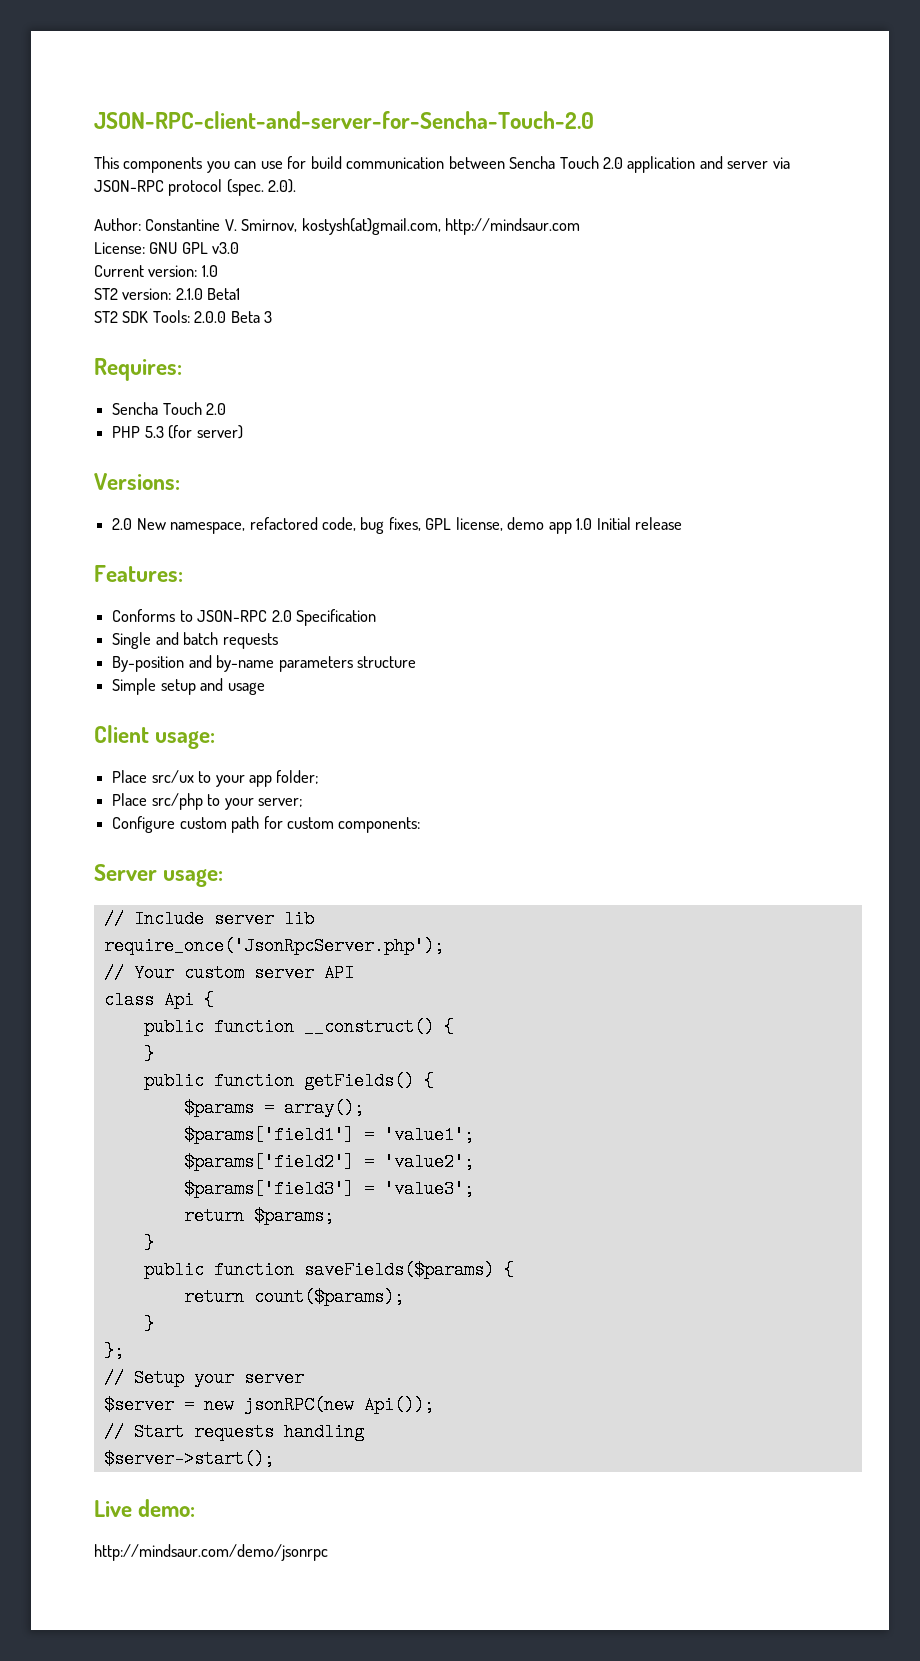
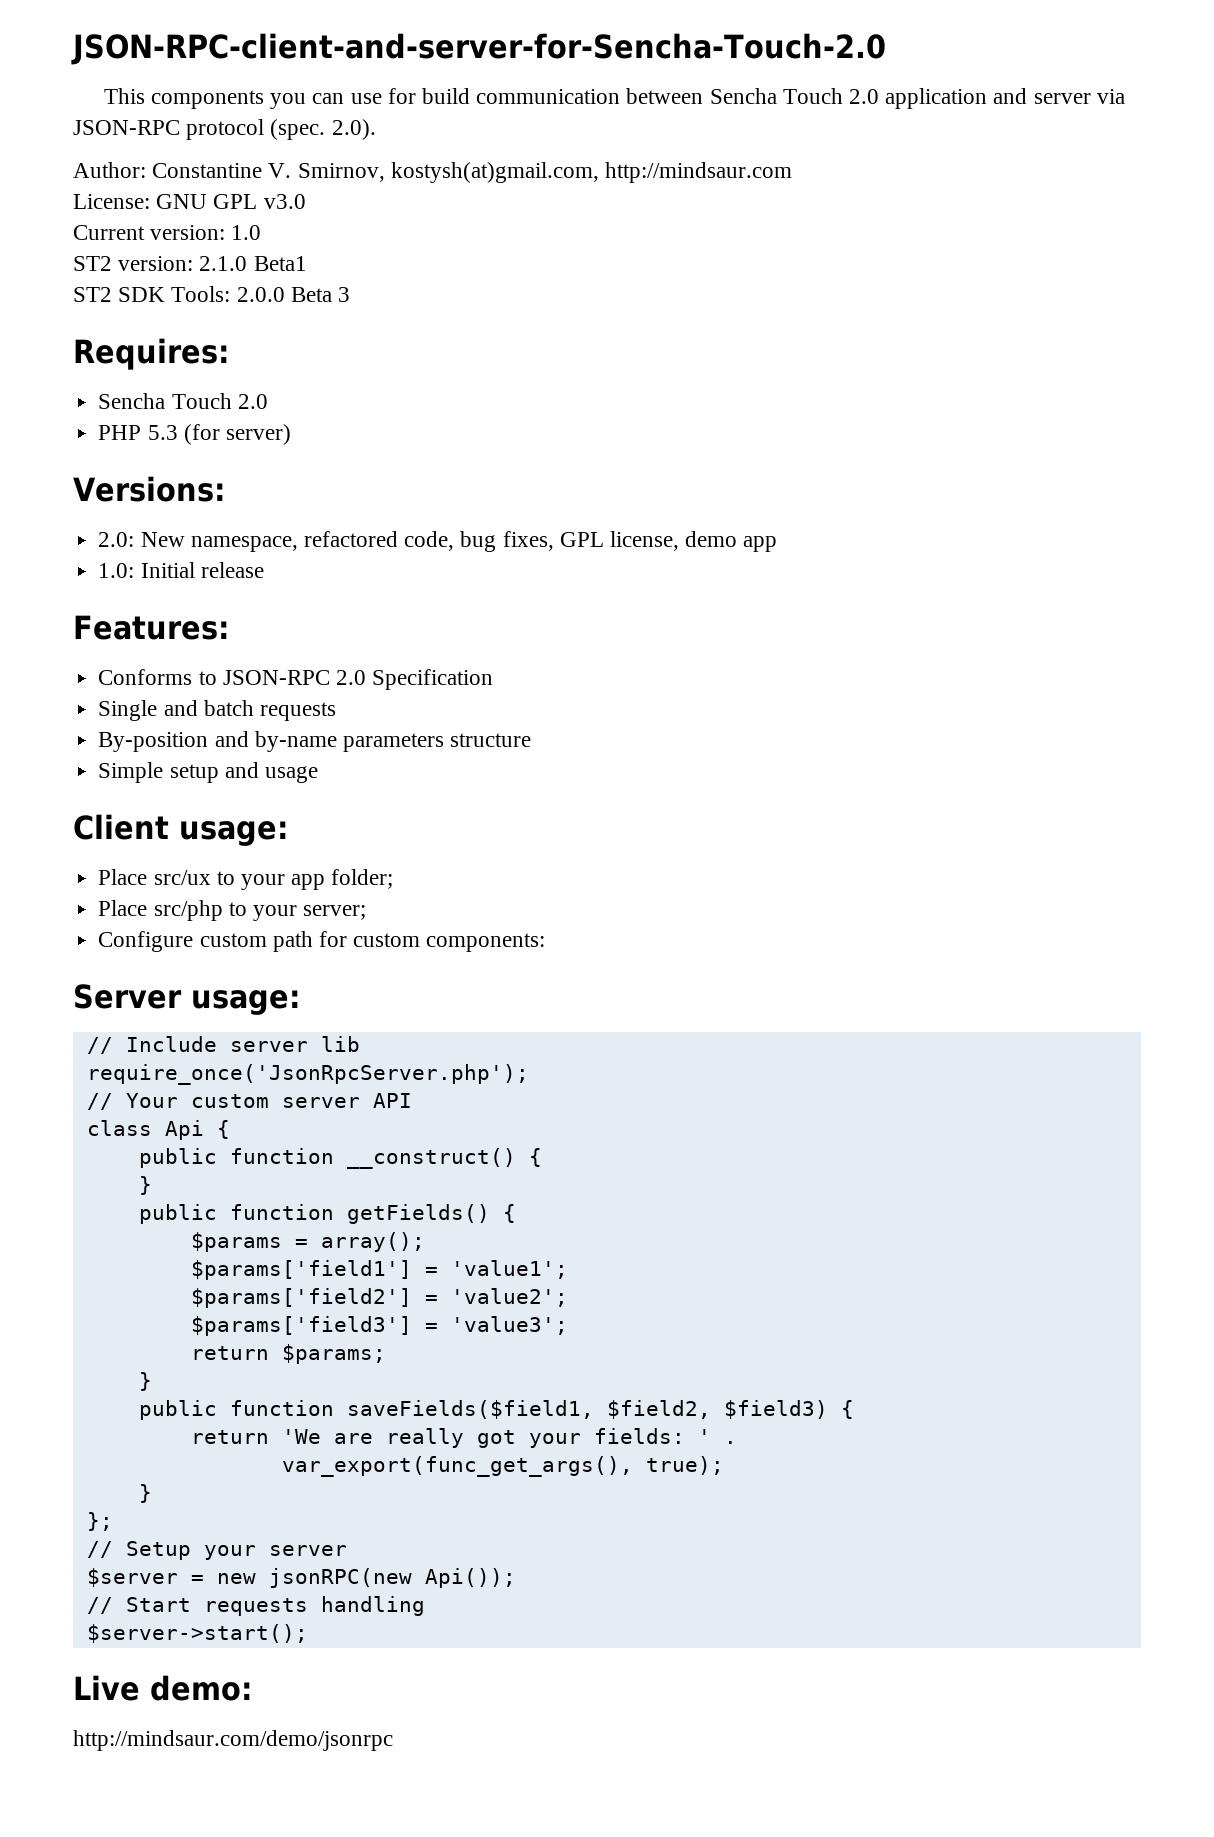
- 2.0 New namespace, refactored code, bug fixes, GPL license, demo app 1.0 Initial release
+ 2.0: New namespace, refactored code, bug fixes, GPL license, demo app
+ 1.0: Initial release
- public function saveFields($params) {
+ public function saveFields($field1, $field2, $field3) {
- return count($params);
+ return 'We are really got your fields: ' .
+ var_export(func_get_args(), true);

